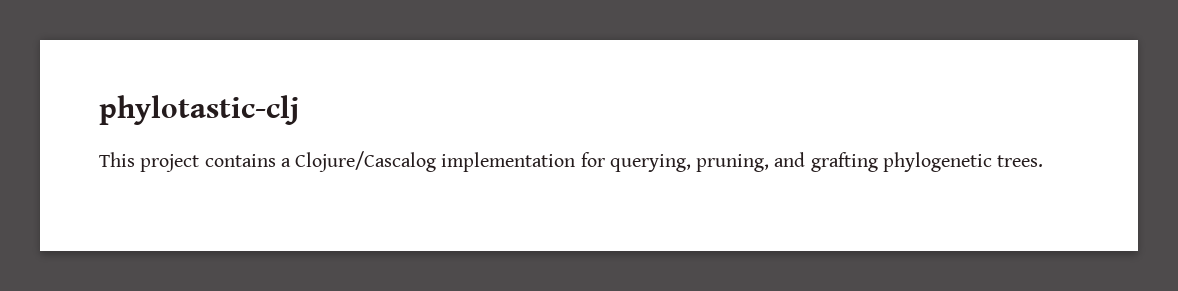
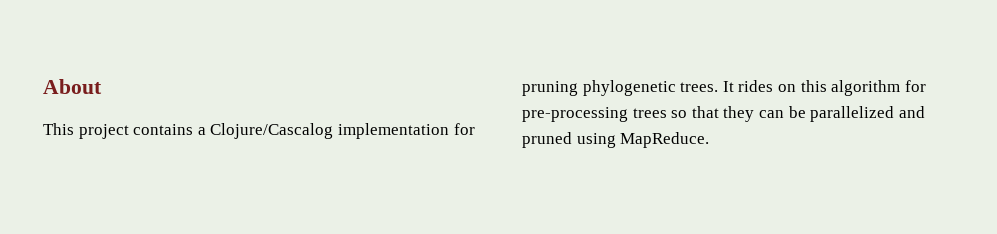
- phylotastic-clj
+ About
- This project contains a Clojure/Cascalog implementation for querying, pruning, and grafting phylogenetic trees.
+ This project contains a Clojure/Cascalog implementation for pruning phylogenetic trees. It rides on this algorithm for pre-processing trees so that they can be parallelized and pruned using MapReduce.

